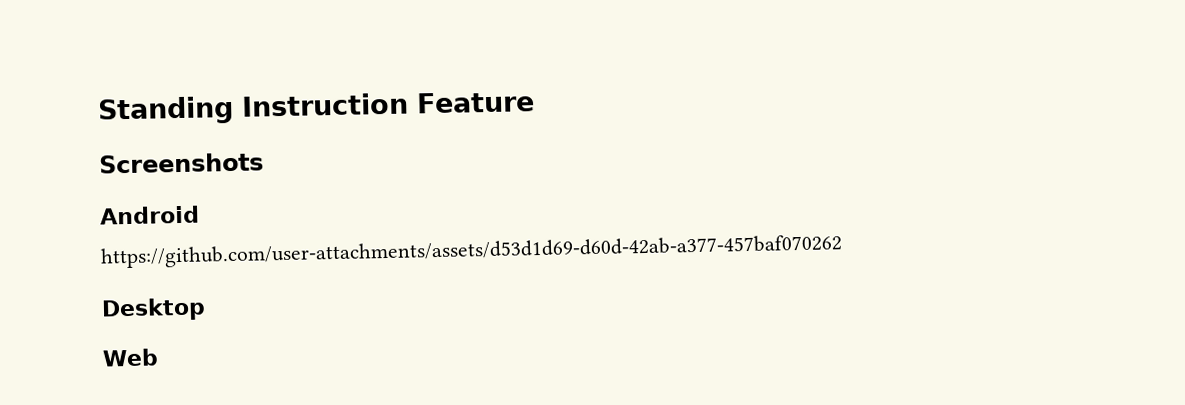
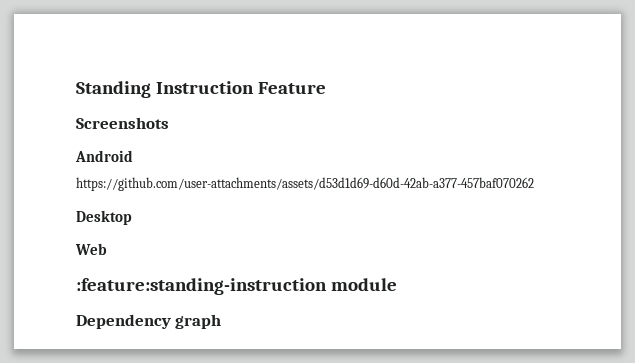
+ :feature:standing-instruction module
+ Dependency graph

